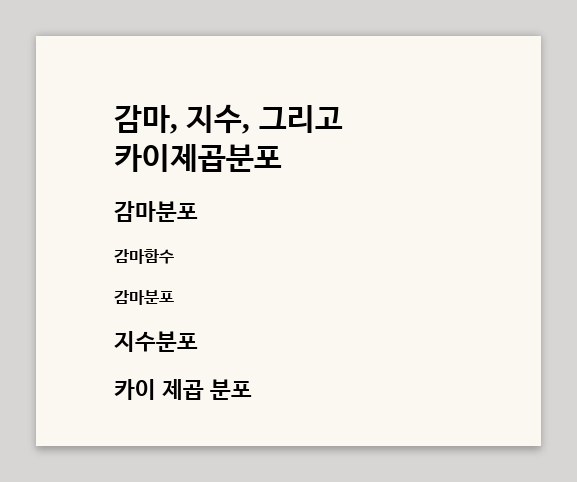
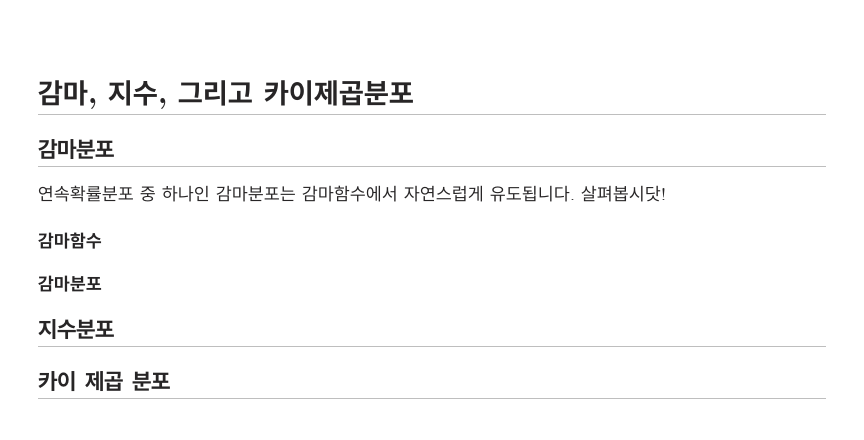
+ 연속확률분포 중 하나인 감마분포는 감마함수에서 자연스럽게 유도됩니다. 살펴봅시닷!

